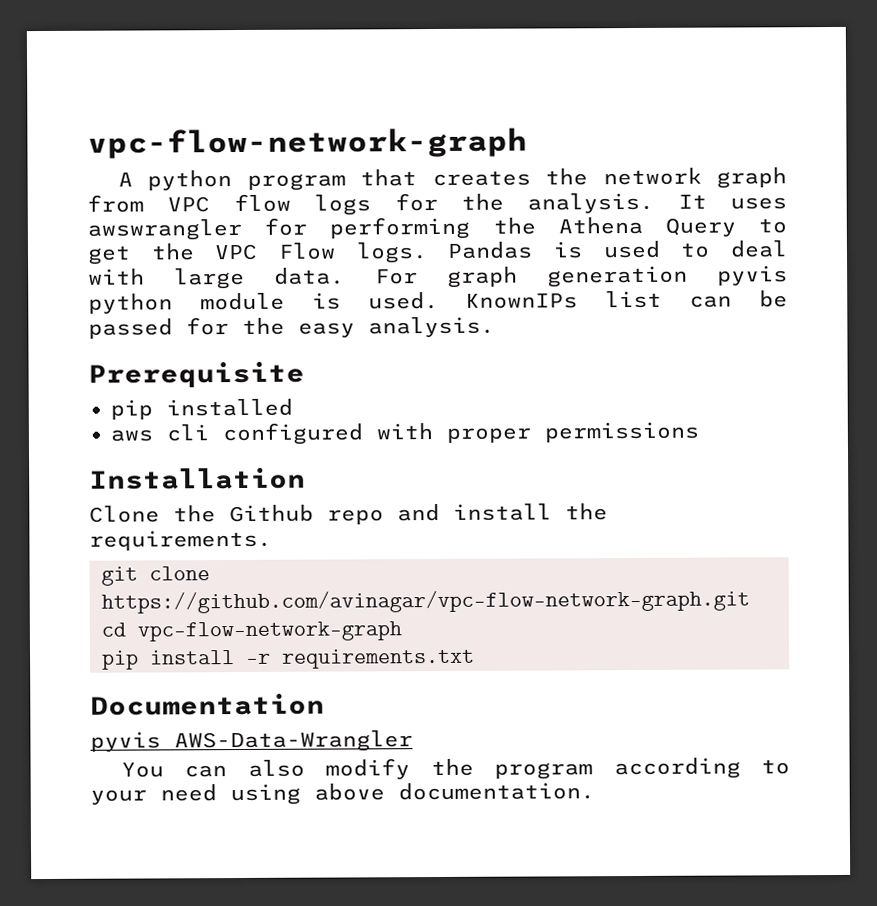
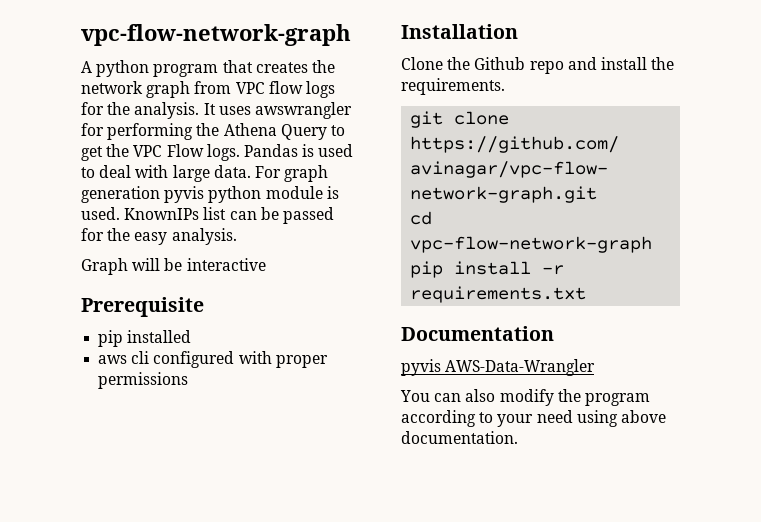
+ Graph will be interactive

